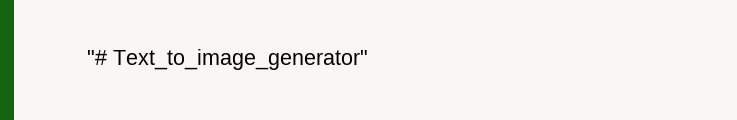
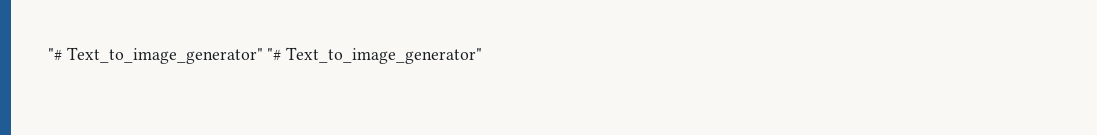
- "# Text_to_image_generator"
+ "# Text_to_image_generator" "# Text_to_image_generator"

